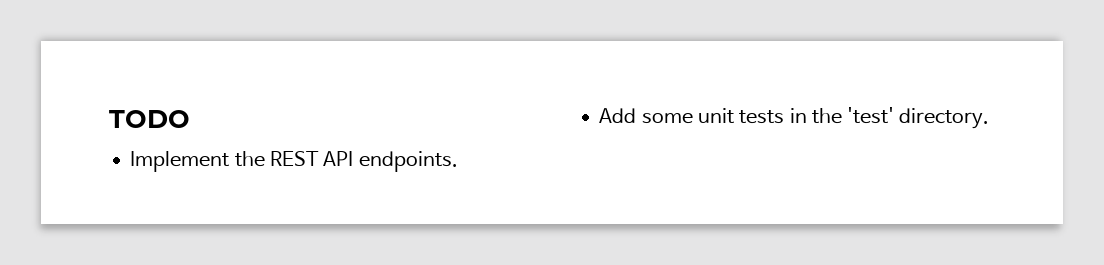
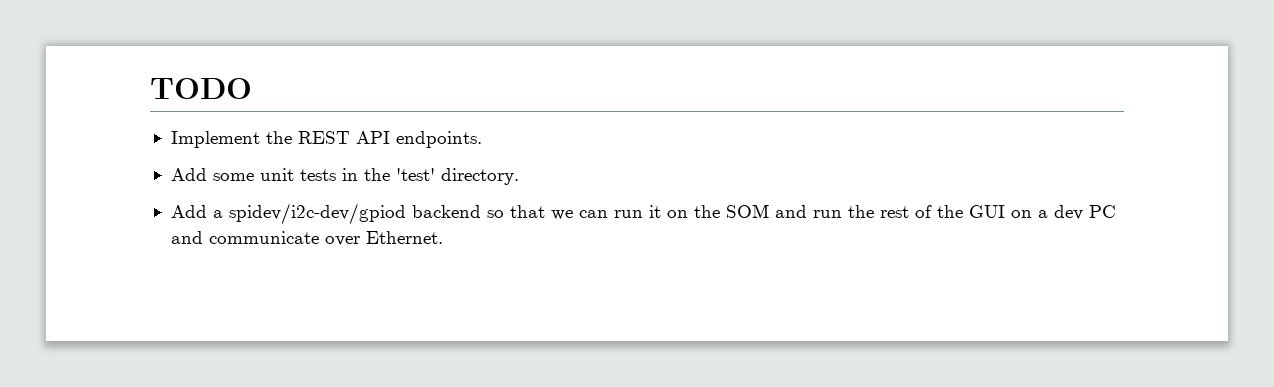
+ Add a spidev/i2c-dev/gpiod backend so that we can run it on the SOM and run the rest of the GUI on a dev PC and communicate over Ethernet.

